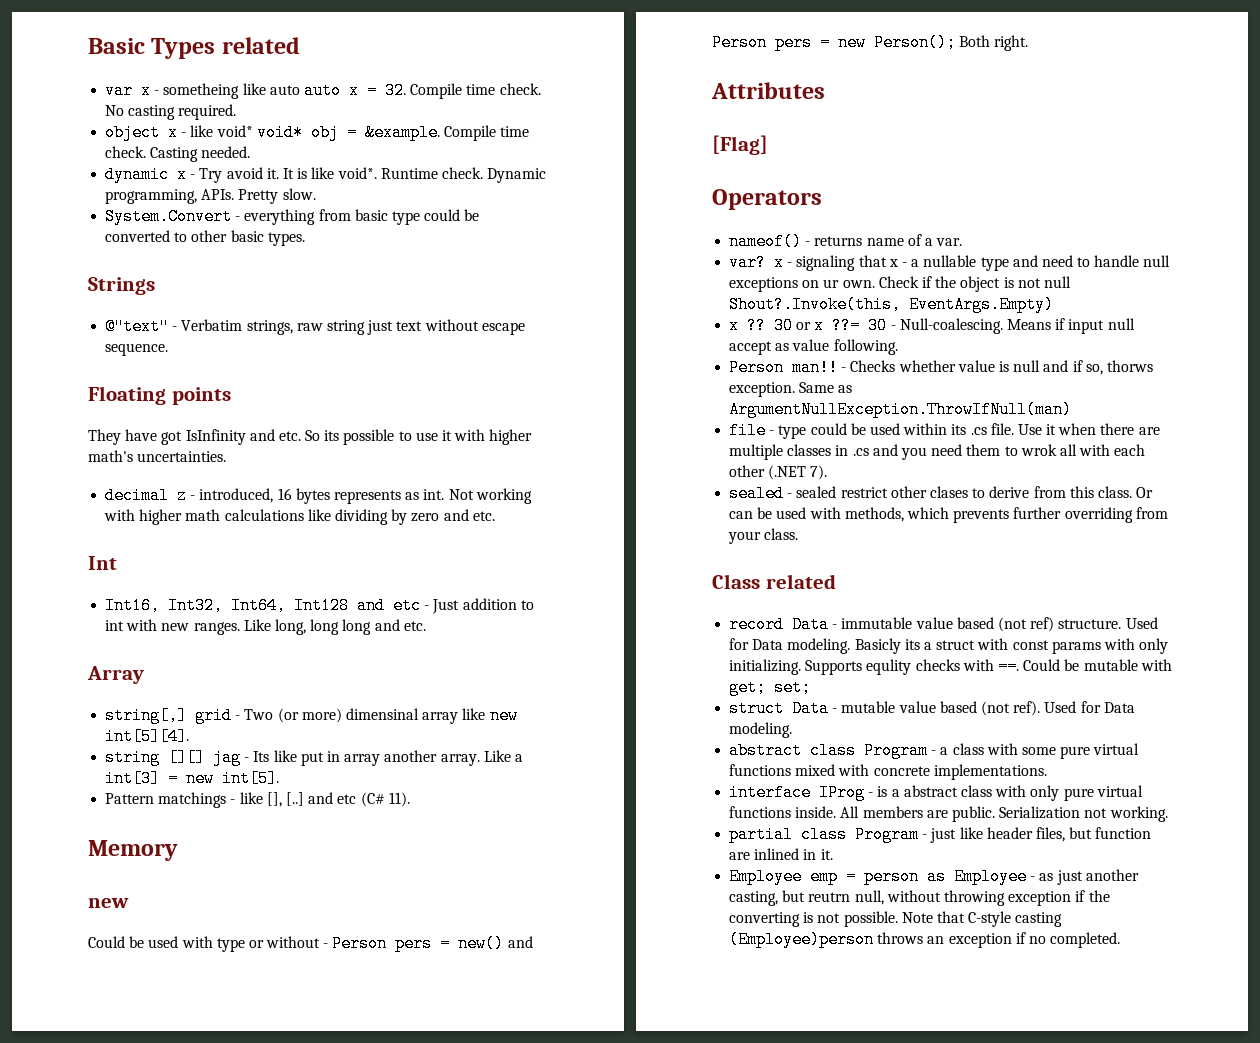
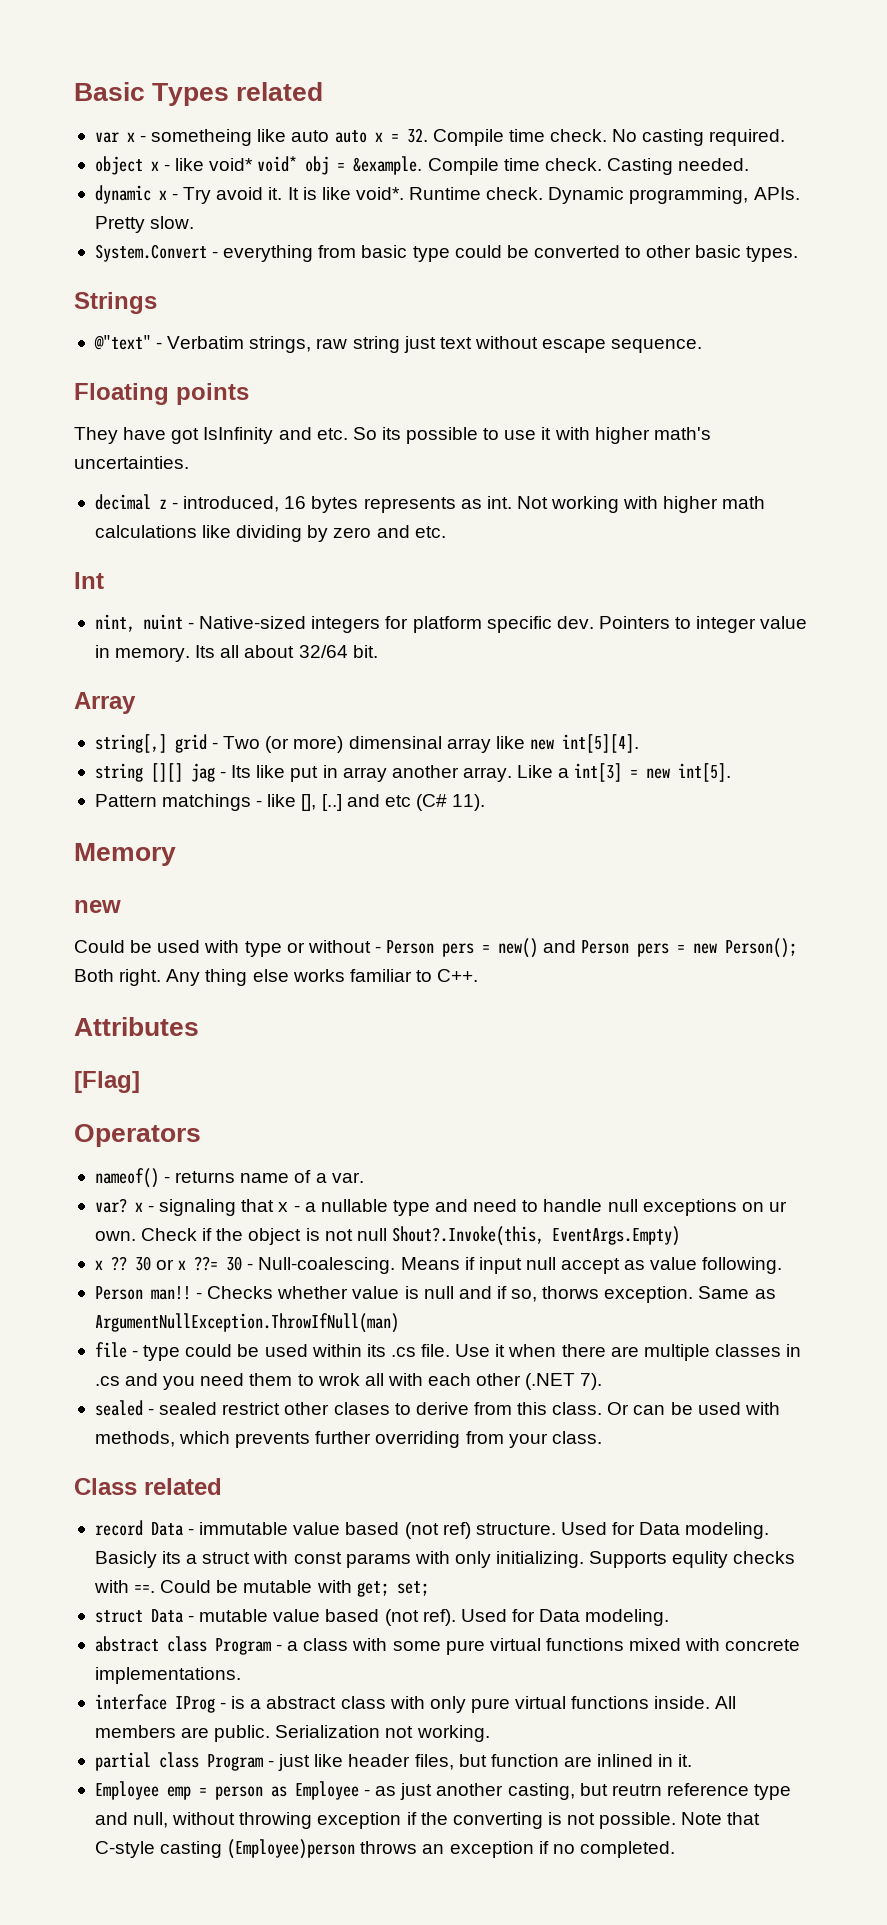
- Int16, Int32, Int64, Int128 and etc - Just addition to int with new ranges. Like long, long long and etc.
+ nint, nuint - Native-sized integers for platform specific dev. Pointers to integer value in memory. Its all about 32/64 bit.
+ Any thing else works familiar to C++.
- Employee emp = person as Employee - as just another casting, but reutrn null, without throwing exception if the converting is not possible.
+ Employee emp = person as Employee - as just another casting, but reutrn reference type and null, without throwing exception if the converting is not possible.

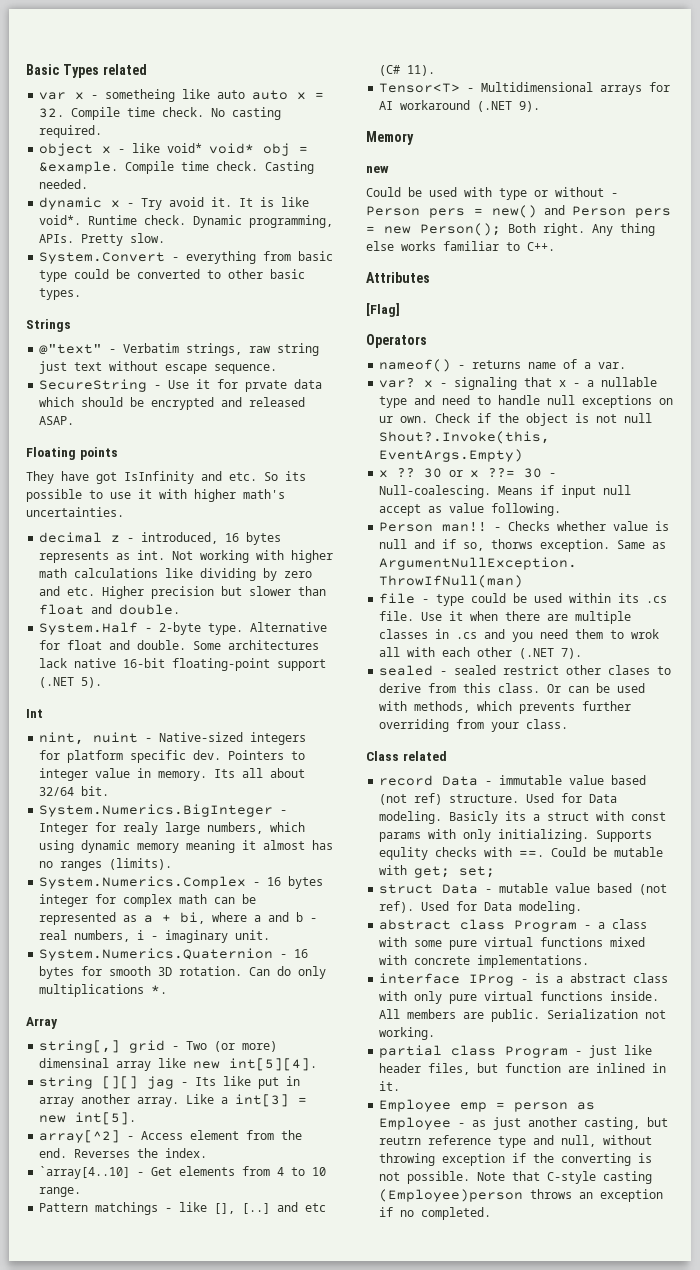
+ SecureString - Use it for prvate data which should be encrypted and released ASAP.
- Not working with higher math calculations like dividing by zero and etc.
+ Not working with higher math calculations like dividing by zero and etc. Higher precision but slower than float and double.
+ System.Half - 2-byte type. Alternative for float and double. Some architectures lack native 16-bit floating-point support (.NET 5).
+ System.Numerics.BigInteger - Integer for realy large numbers, which using dynamic memory meaning it almost has no ranges (limits).
+ System.Numerics.Complex - 16 bytes integer for complex math can be represented as a + bi, where a and b - real numbers, i - imaginary unit.
+ System.Numerics.Quaternion - 16 bytes for smooth 3D rotation. Can do only multiplications *.
+ array[^2] - Access element from the end. Reverses the index.
+ `array[4..10] - Get elements from 4 to 10 range.
+ Tensor<T> - Multidimensional arrays for AI workaround (.NET 9).

